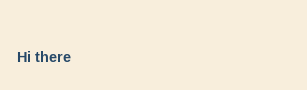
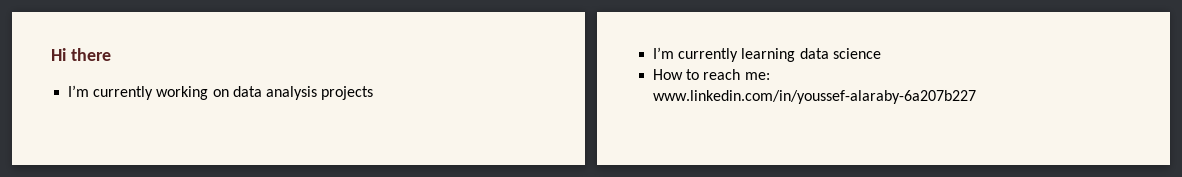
+ I’m currently working on data analysis projects
+ I’m currently learning data science
+ How to reach me: www.linkedin.com/in/youssef-alaraby-6a207b227

